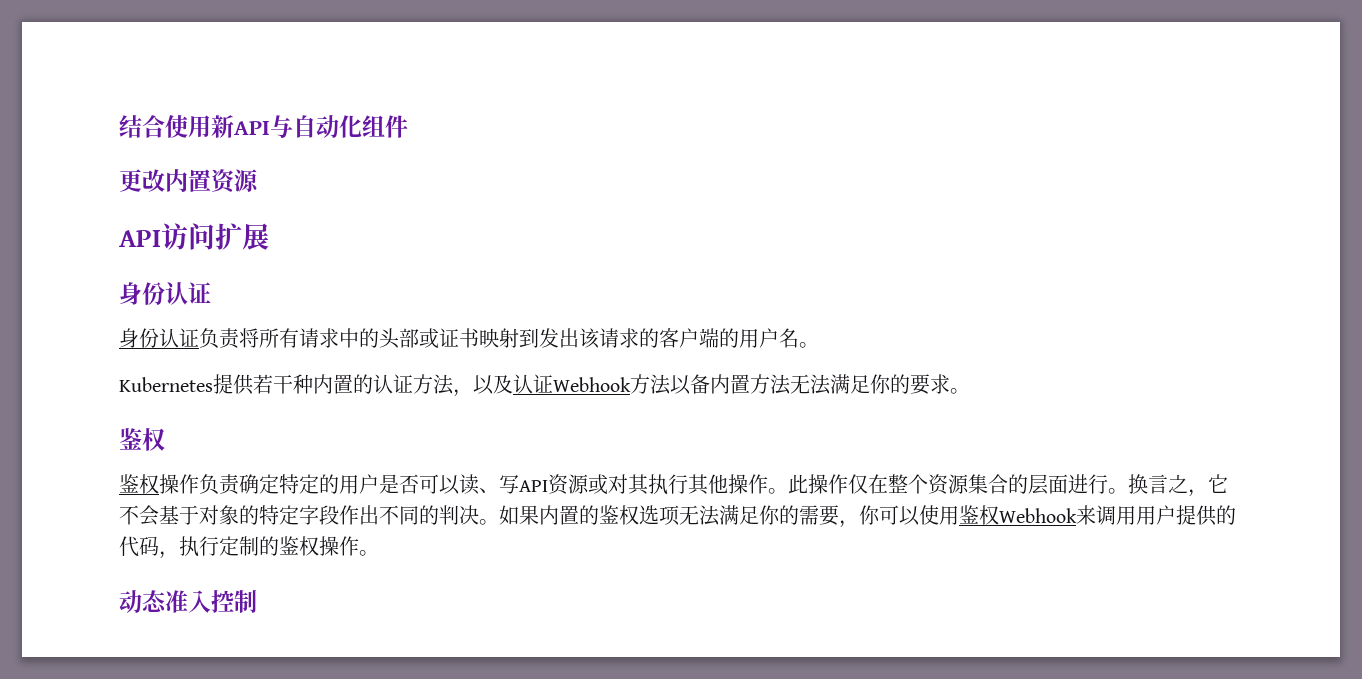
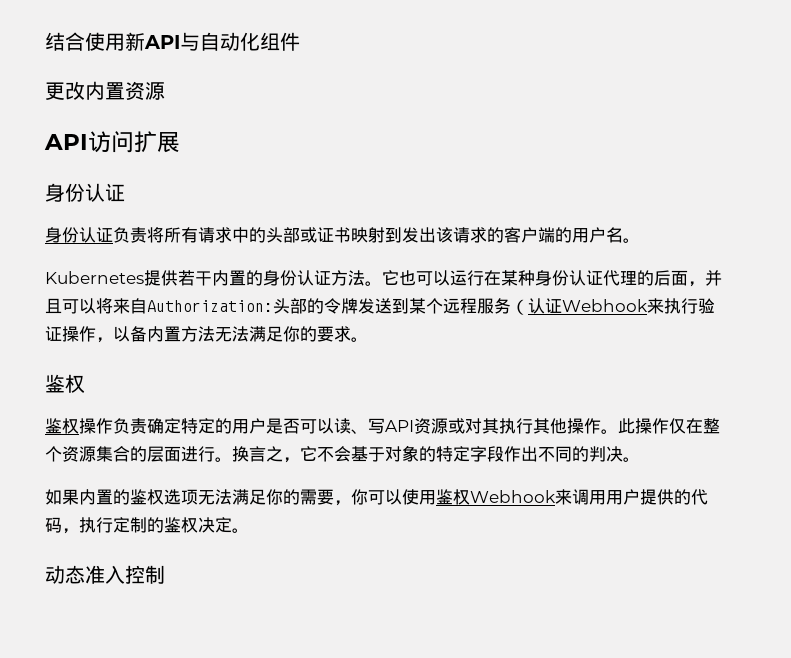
- Kubernetes提供若干种内置的认证方法，以及认证Webhook方法以备内置方法无法满足你的要求。
+ Kubernetes提供若干内置的身份认证方法。它也可以运行在某种身份认证代理的后面，并且可以将来自Authorization:头部的令牌发送到某个远程服务（认证Webhook来执行验证操作，以备内置方法无法满足你的要求。
- 换言之，它不会基于对象的特定字段作出不同的判决。如果内置的鉴权选项无法满足你的需要，你可以使用鉴权Webhook来调用用户提供的代码，执行定制的鉴权操作。
+ 换言之，它不会基于对象的特定字段作出不同的判决。
+ 如果内置的鉴权选项无法满足你的需要，你可以使用鉴权Webhook来调用用户提供的代码，执行定制的鉴权决定。

